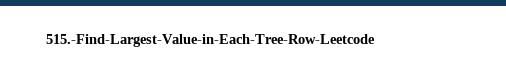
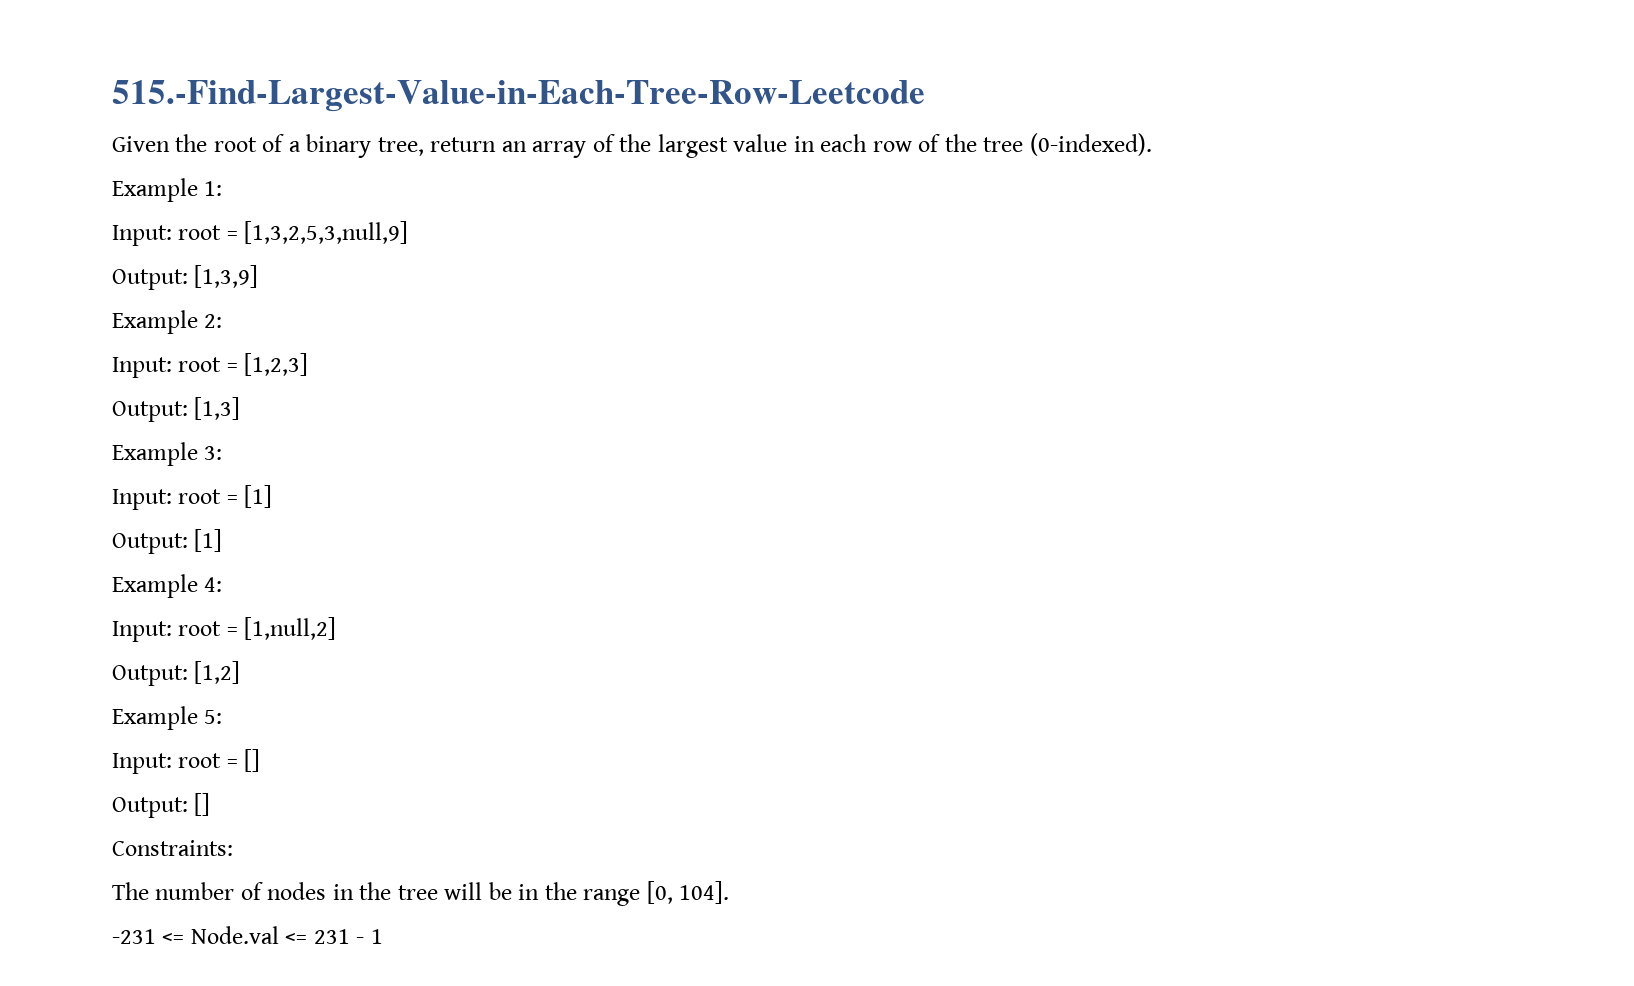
+ Given the root of a binary tree, return an array of the largest value in each row of the tree (0-indexed).
+ Example 1:
+ Input: root = [1,3,2,5,3,null,9]
+ Output: [1,3,9]
+ Example 2:
+ Input: root = [1,2,3]
+ Output: [1,3]
+ Example 3:
+ Input: root = [1]
+ Output: [1]
+ Example 4:
+ Input: root = [1,null,2]
+ Output: [1,2]
+ Example 5:
+ Input: root = []
+ Output: []
+ Constraints:
+ The number of nodes in the tree will be in the range [0, 104].
+ -231 <= Node.val <= 231 - 1

